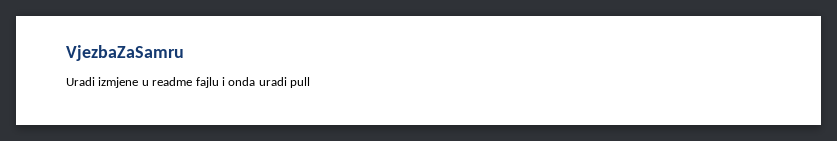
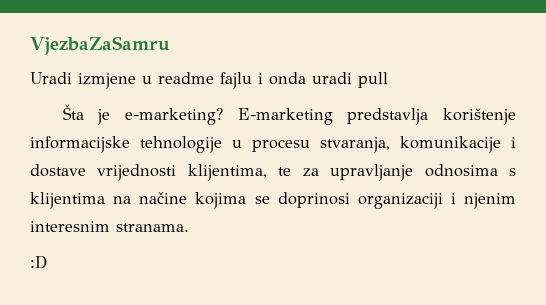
+ Šta je e-marketing? E-marketing predstavlja korištenje informacijske tehnologije u procesu stvaranja, komunikacije i dostave vrijednosti klijentima, te za upravljanje odnosima s klijentima na načine kojima se doprinosi organizaciji i njenim interesnim stranama.
+ :D

